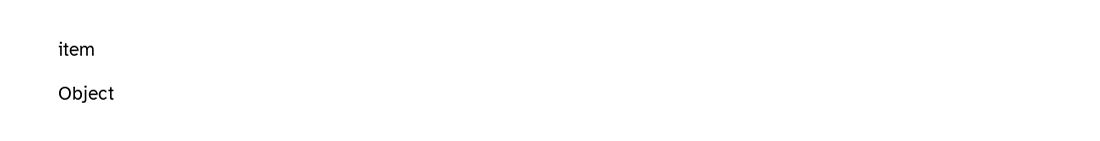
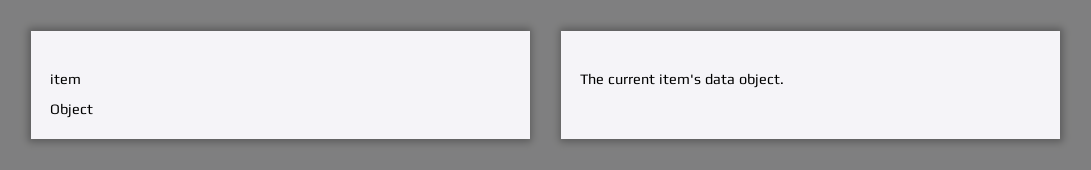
+ The current item's data object.

